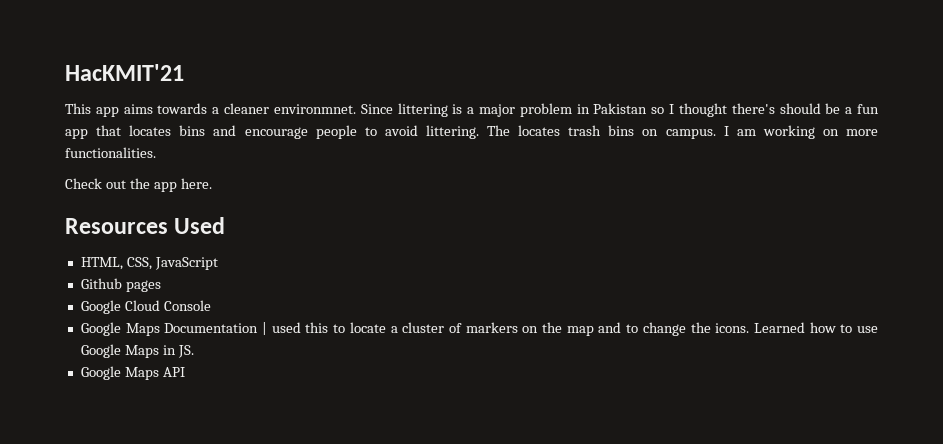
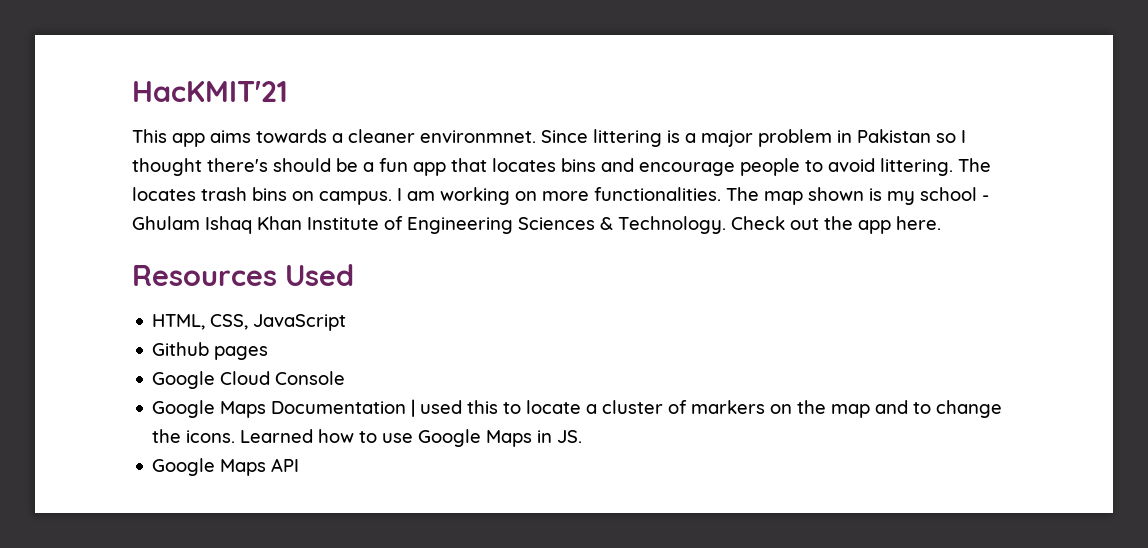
- I am working on more functionalities.
- Check out the app here.
+ I am working on more functionalities. The map shown is my school - Ghulam Ishaq Khan Institute of Engineering Sciences & Technology. Check out the app here.

